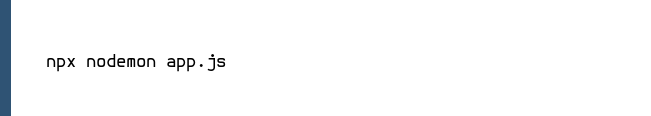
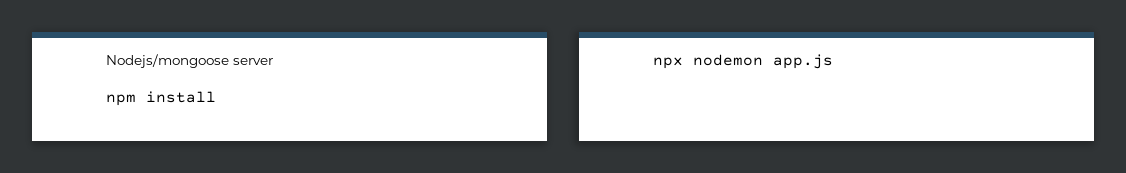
+ Nodejs/mongoose server
+ npm install

